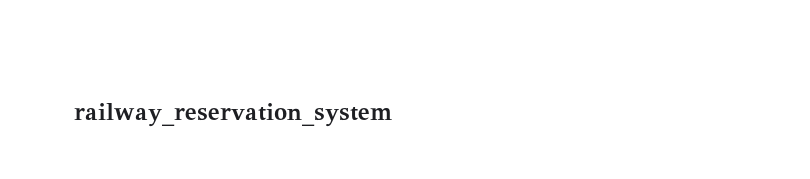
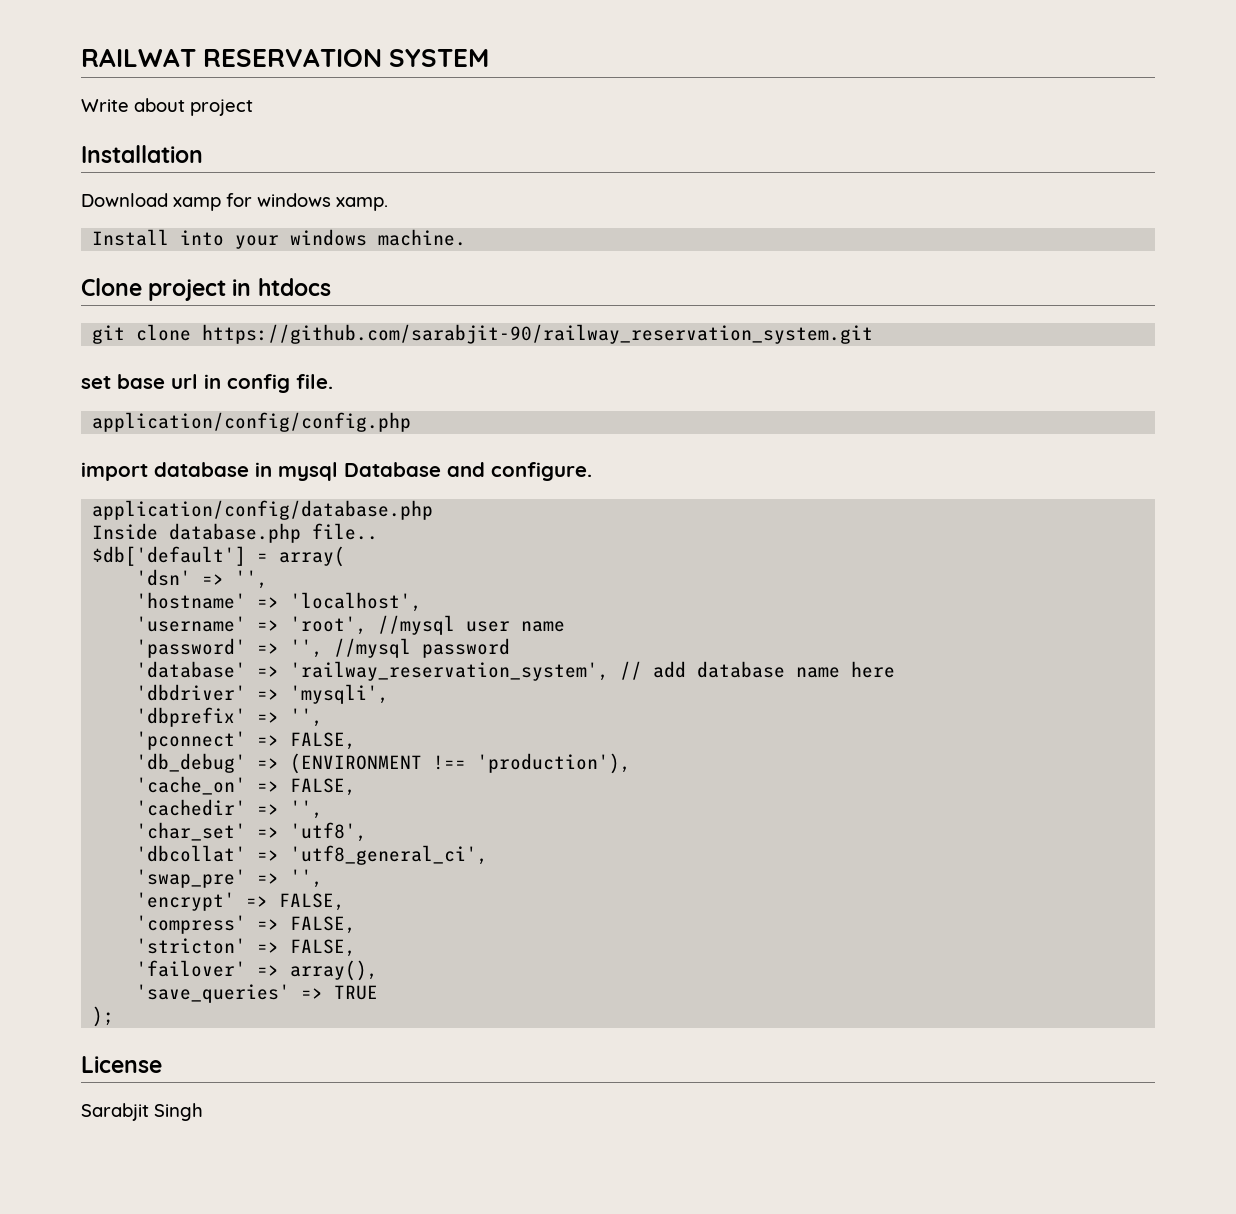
- railway_reservation_system
+ RAILWAT RESERVATION SYSTEM
+ Write about project
+ Installation
+ Download xamp for windows xamp.
+ Install into your windows machine.
+ Clone project in htdocs
+ git clone https://github.com/sarabjit-90/railway_reservation_system.git
+ set base url in config file.
+ application/config/config.php
+ import database in mysql Database and configure.
+ application/config/database.php
+ Inside database.php file..
+ $db['default'] = array(
+ 'dsn' => '',
+ 'hostname' => 'localhost',
+ 'username' => 'root', //mysql user name
+ 'password' => '', //mysql password
+ 'database' => 'railway_reservation_system', // add database name here
+ 'dbdriver' => 'mysqli',
+ 'dbprefix' => '',
+ 'pconnect' => FALSE,
+ 'db_debug' => (ENVIRONMENT !== 'production'),
+ 'cache_on' => FALSE,
+ 'cachedir' => '',
+ 'char_set' => 'utf8',
+ 'dbcollat' => 'utf8_general_ci',
+ 'swap_pre' => '',
+ 'encrypt' => FALSE,
+ 'compress' => FALSE,
+ 'stricton' => FALSE,
+ 'failover' => array(),
+ 'save_queries' => TRUE
+ );
+ License
+ Sarabjit Singh

